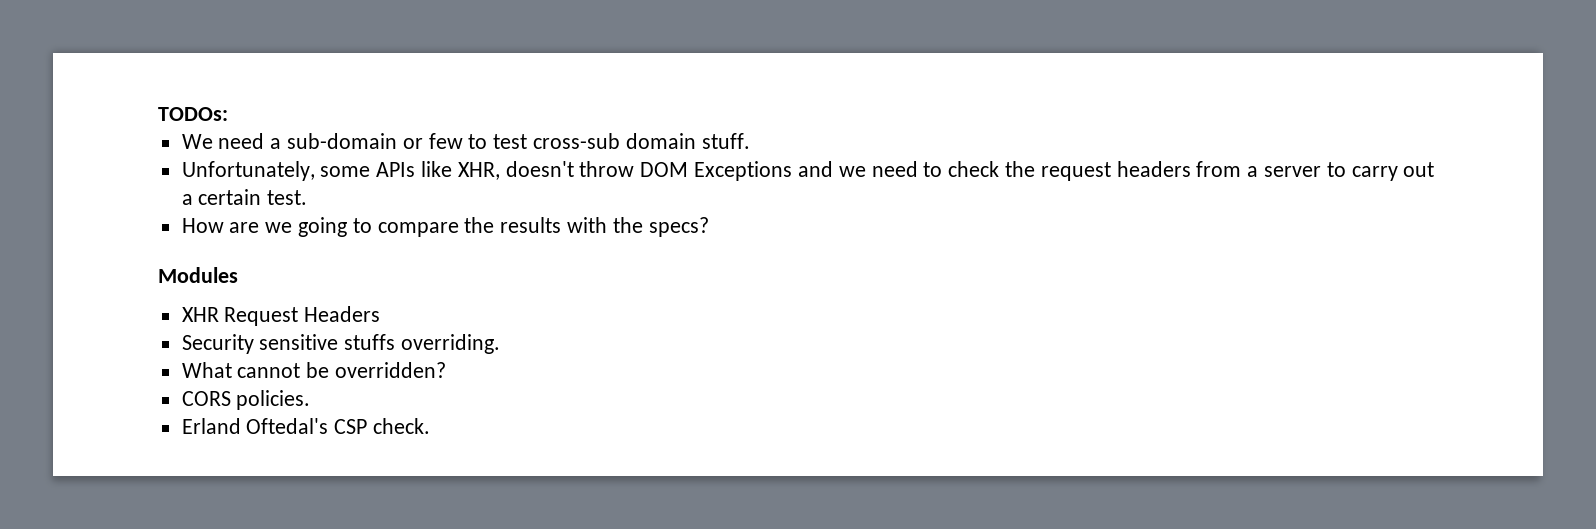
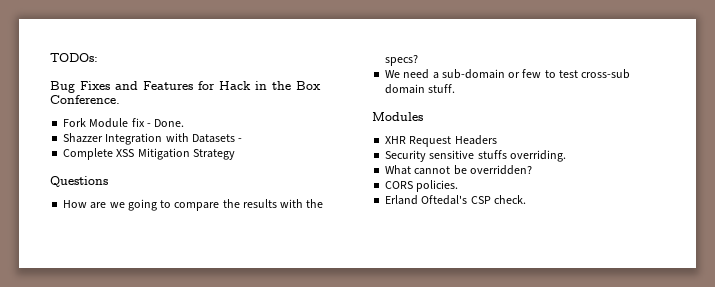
+ Bug Fixes and Features for Hack in the Box Conference.
+ Fork Module fix - Done.
+ Shazzer Integration with Datasets -
+ Complete XSS Mitigation Strategy
+ Questions
+ How are we going to compare the results with the specs?
- Unfortunately, some APIs like XHR, doesn't throw DOM Exceptions and we need to check the request headers from a server to carry out a certain test.
- How are we going to compare the results with the specs?

